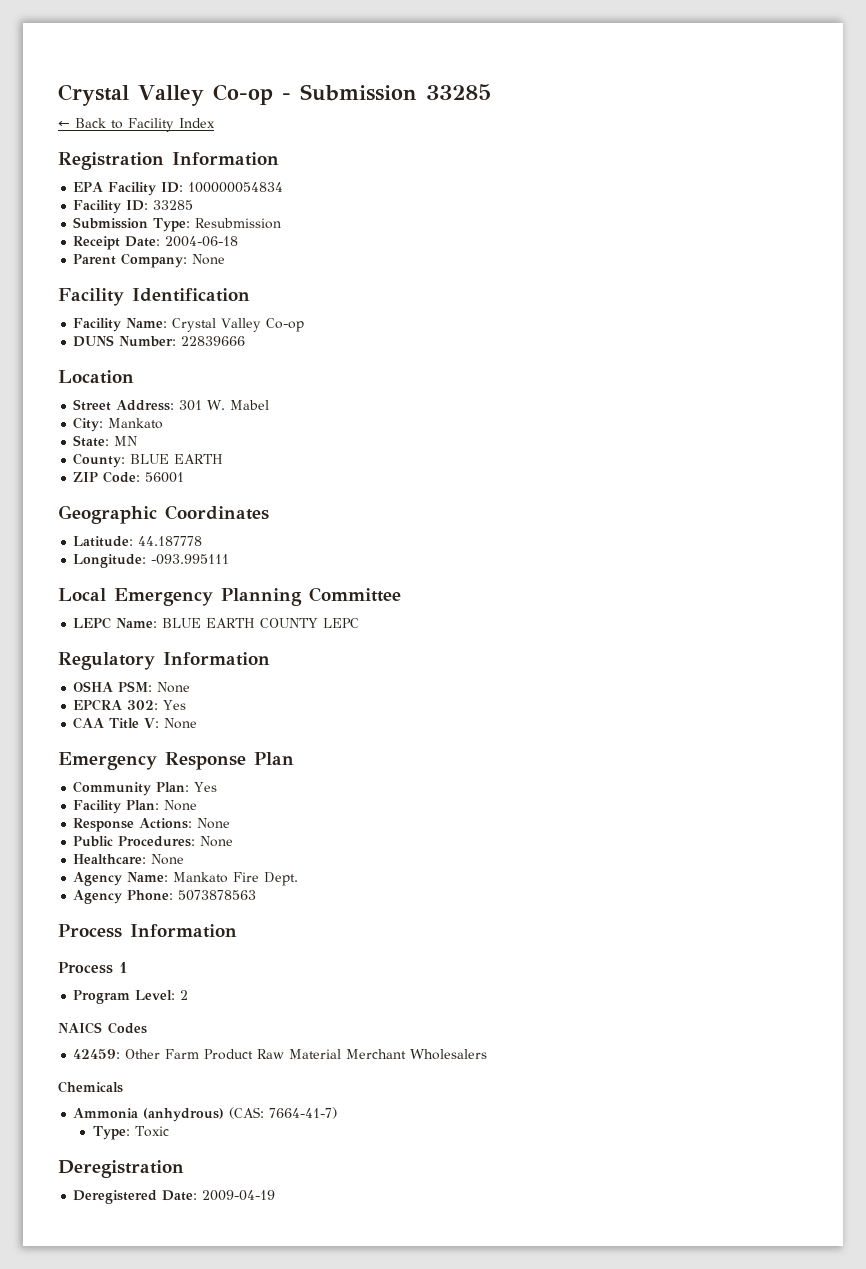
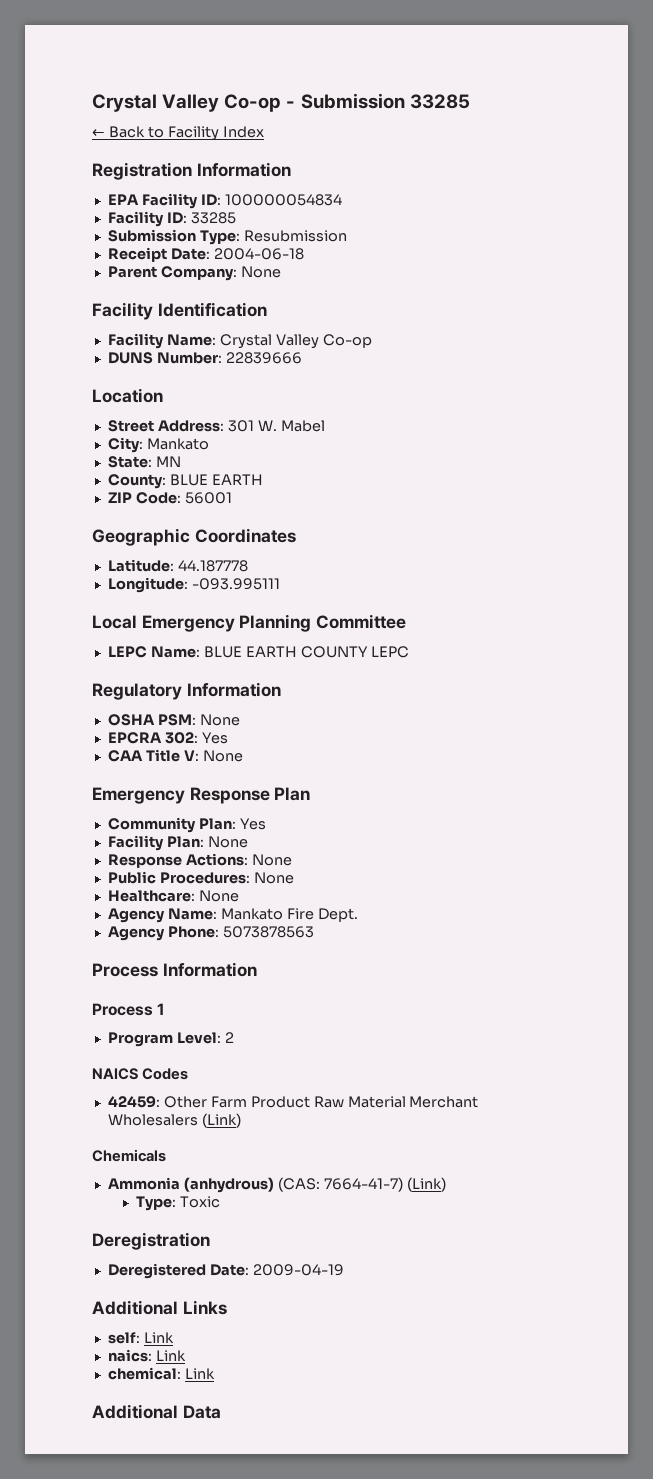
- 42459: Other Farm Product Raw Material Merchant Wholesalers
+ 42459: Other Farm Product Raw Material Merchant Wholesalers (Link)
- Ammonia (anhydrous) (CAS: 7664-41-7)
+ Ammonia (anhydrous) (CAS: 7664-41-7) (Link)
+ Additional Links
+ self: Link
+ naics: Link
+ chemical: Link
+ Additional Data

